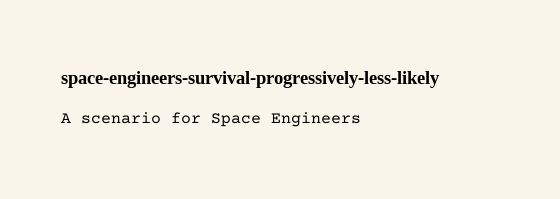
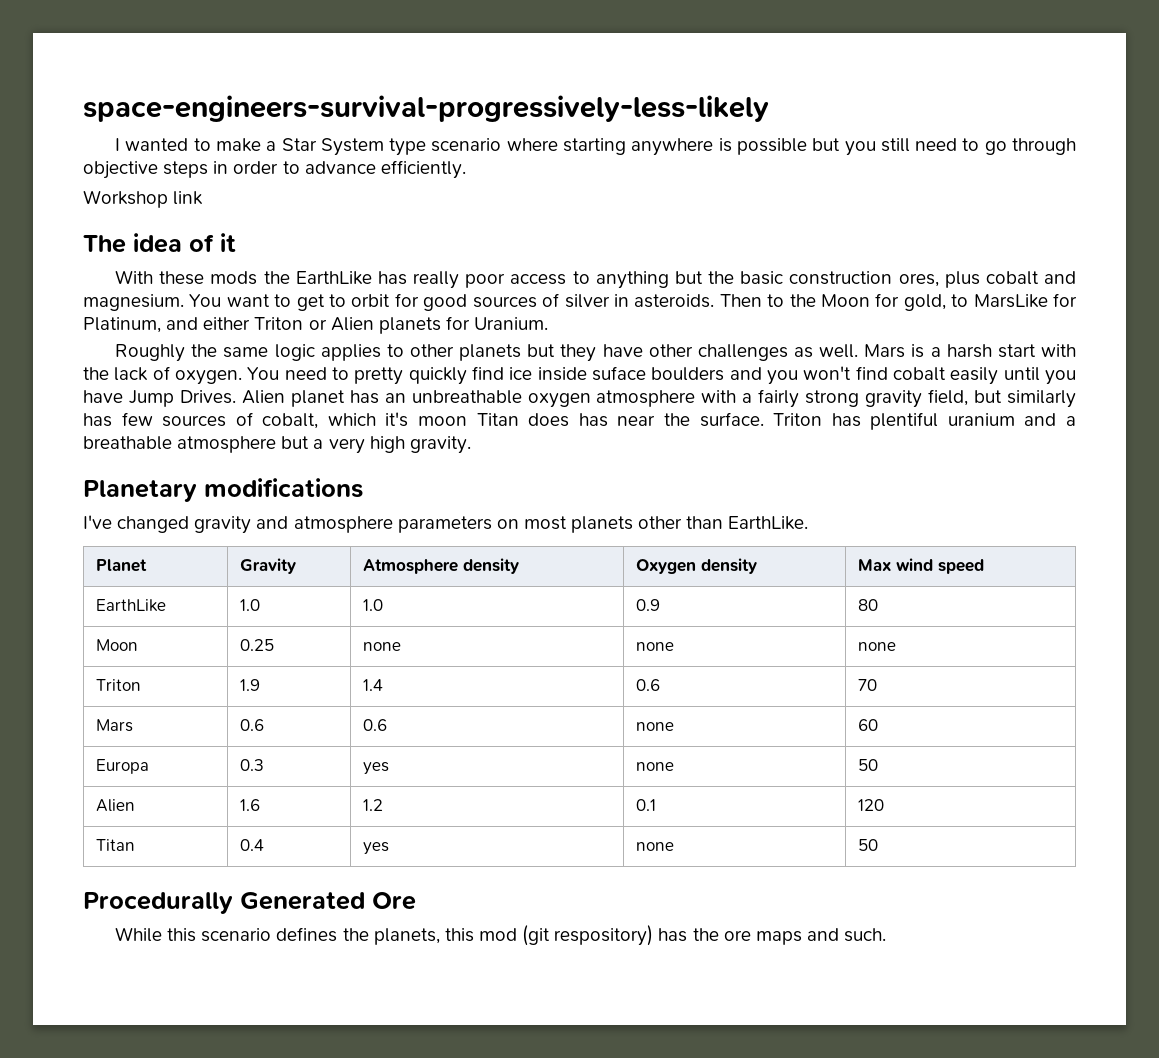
- A scenario for Space Engineers
+ I wanted to make a Star System type scenario where starting anywhere is possible but you still need to go through objective steps in order to advance efficiently.
+ Workshop link
+ The idea of it
+ With these mods the EarthLike has really poor access to anything but the basic construction ores, plus cobalt and magnesium. You want to get to orbit for good sources of silver in asteroids. Then to the Moon for gold, to MarsLike for Platinum, and either Triton or Alien planets for Uranium.
+ Roughly the same logic applies to other planets but they have other challenges as well. Mars is a harsh start with the lack of oxygen. You need to pretty quickly find ice inside suface boulders and you won't find cobalt easily until you have Jump Drives. Alien planet has an unbreathable oxygen atmosphere with a fairly strong gravity field, but similarly has few sources of cobalt, which it's moon Titan does has near the surface. Triton has plentiful uranium and a breathable atmosphere but a very high gravity.
+ Planetary modifications
+ I've changed gravity and atmosphere parameters on most planets other than EarthLike.
+ Planet | Gravity | Atmosphere density | Oxygen density | Max wind speed
+ EarthLike | 1.0 | 1.0 | 0.9 | 80
+ Moon | 0.25 | none | none | none
+ Triton | 1.9 | 1.4 | 0.6 | 70
+ Mars | 0.6 | 0.6 | none | 60
+ Europa | 0.3 | yes | none | 50
+ Alien | 1.6 | 1.2 | 0.1 | 120
+ Titan | 0.4 | yes | none | 50
+ Procedurally Generated Ore
+ While this scenario defines the planets, this mod (git respository) has the ore maps and such.

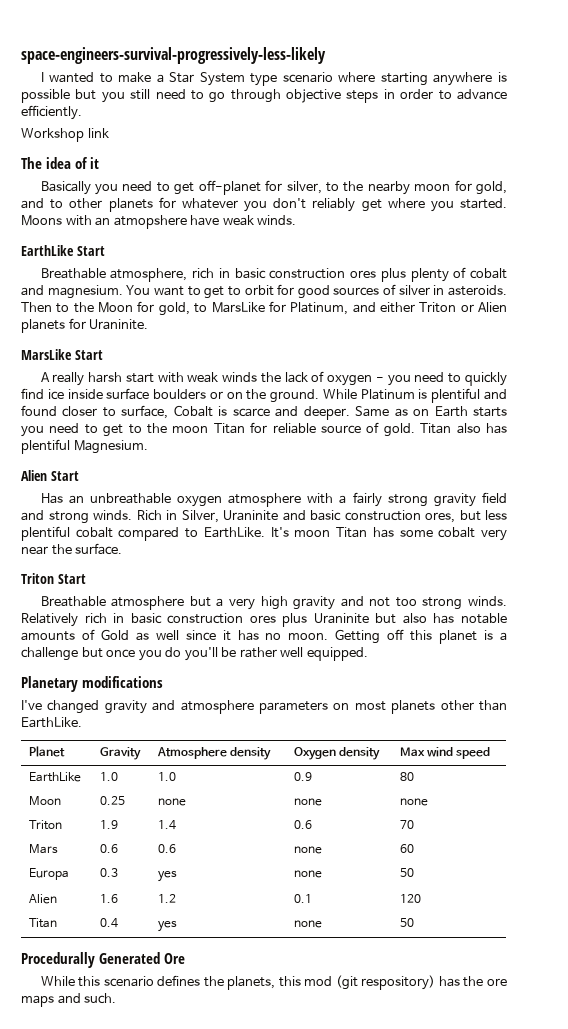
- With these mods the EarthLike has really poor access to anything but the basic construction ores, plus cobalt and magnesium.
+ Basically you need to get off-planet for silver, to the nearby moon for gold, and to other planets for whatever you don't reliably get where you started. Moons with an atmopshere have weak winds.
+ EarthLike Start
+ Breathable atmosphere, rich in basic construction ores plus plenty of cobalt and magnesium.
- Then to the Moon for gold, to MarsLike for Platinum, and either Triton or Alien planets for Uranium.
- Roughly the same logic applies to other planets but they have other challenges as well. Mars is a harsh start with the lack of oxygen. You need to pretty quickly find ice inside suface boulders and you won't find cobalt easily until you have Jump Drives. Alien planet has an unbreathable oxygen atmosphere with a fairly strong gravity field, but similarly has few sources of cobalt, which it's moon Titan does has near the surface. Triton has plentiful uranium and a breathable atmosphere but a very high gravity.
+ Then to the Moon for gold, to MarsLike for Platinum, and either Triton or Alien planets for Uraninite.
+ MarsLike Start
+ A really harsh start with weak winds the lack of oxygen - you need to quickly find ice inside surface boulders or on the ground. While Platinum is plentiful and found closer to surface, Cobalt is scarce and deeper. Same as on Earth starts you need to get to the moon Titan for reliable source of gold. Titan also has plentiful Magnesium.
+ Alien Start
+ Has an unbreathable oxygen atmosphere with a fairly strong gravity field and strong winds. Rich in Silver, Uraninite and basic construction ores, but less plentiful cobalt compared to EarthLike. It's moon Titan has some cobalt very near the surface.
+ Triton Start
+ Breathable atmosphere but a very high gravity and not too strong winds. Relatively rich in basic construction ores plus Uraninite but also has notable amounts of Gold as well since it has no moon. Getting off this planet is a challenge but once you do you'll be rather well equipped.

